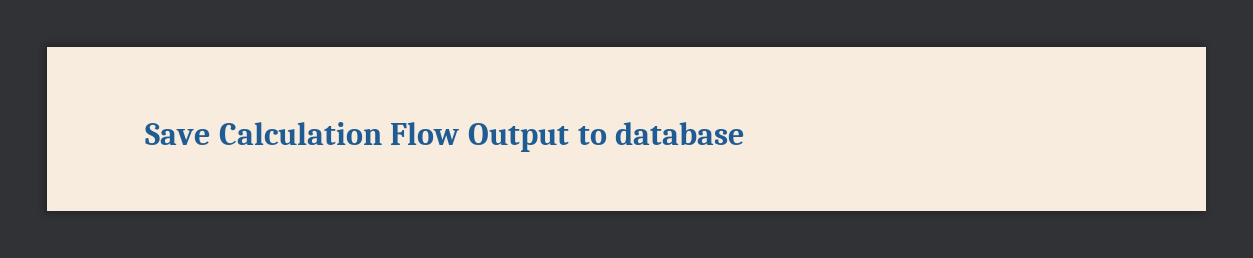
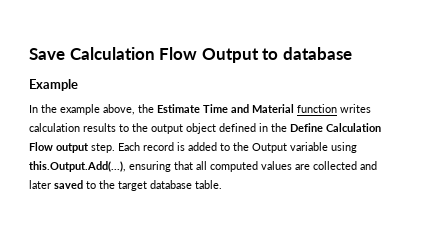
+ Example
+ In the example above, the Estimate Time and Material function writes calculation results to the output object defined in the Define Calculation Flow output step. Each record is added to the Output variable using this.Output.Add(...), ensuring that all computed values are collected and later saved to the target database table.

